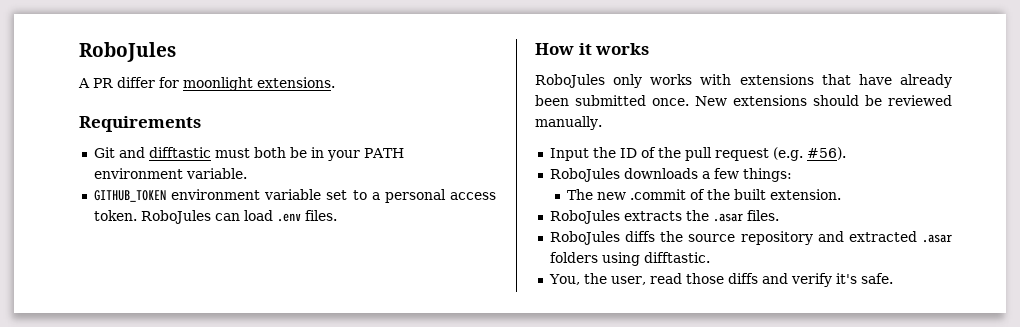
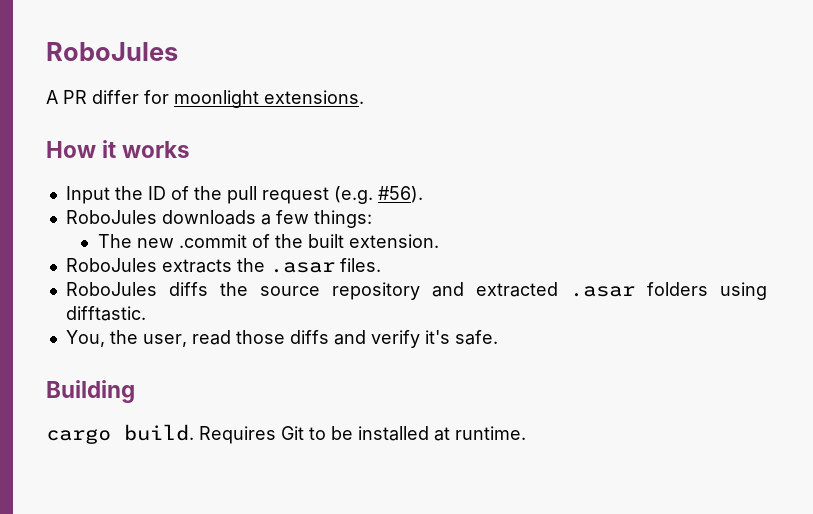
- Requirements
- Git and difftastic must both be in your PATH environment variable.
- GITHUB_TOKEN environment variable set to a personal access token. RoboJules can load .env files.
  How it works
- RoboJules only works with extensions that have already been submitted once. New extensions should be reviewed manually.
+ Building
+ cargo build. Requires Git to be installed at runtime.

